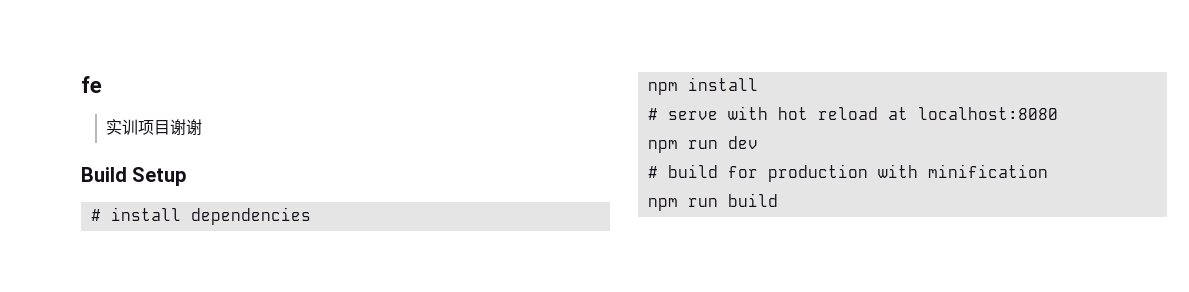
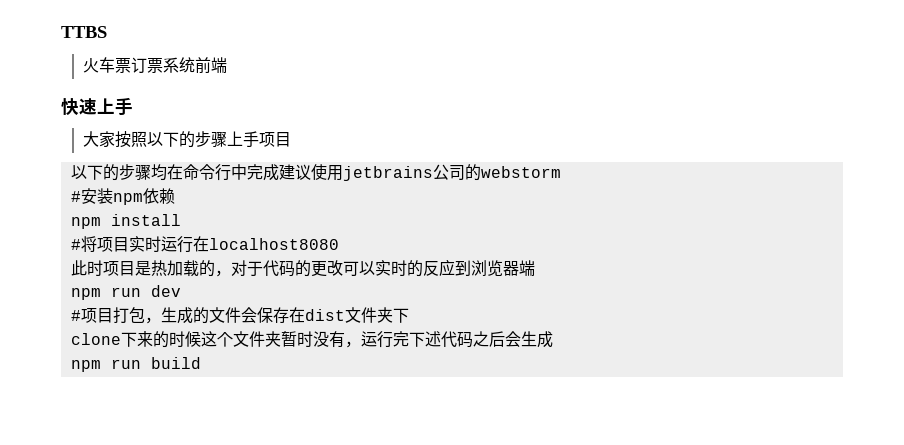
- fe
- 实训项目谢谢
- Build Setup
- # install dependencies
+ TTBS
+ 火车票订票系统前端
+ 快速上手
+ 大家按照以下的步骤上手项目
+ 以下的步骤均在命令行中完成建议使用jetbrains公司的webstorm
+ #安装npm依赖
  npm install
- # serve with hot reload at localhost:8080
+ #将项目实时运行在localhost8080
+ 此时项目是热加载的，对于代码的更改可以实时的反应到浏览器端
  npm run dev
- # build for production with minification
+ #项目打包，生成的文件会保存在dist文件夹下
+ clone下来的时候这个文件夹暂时没有，运行完下述代码之后会生成

